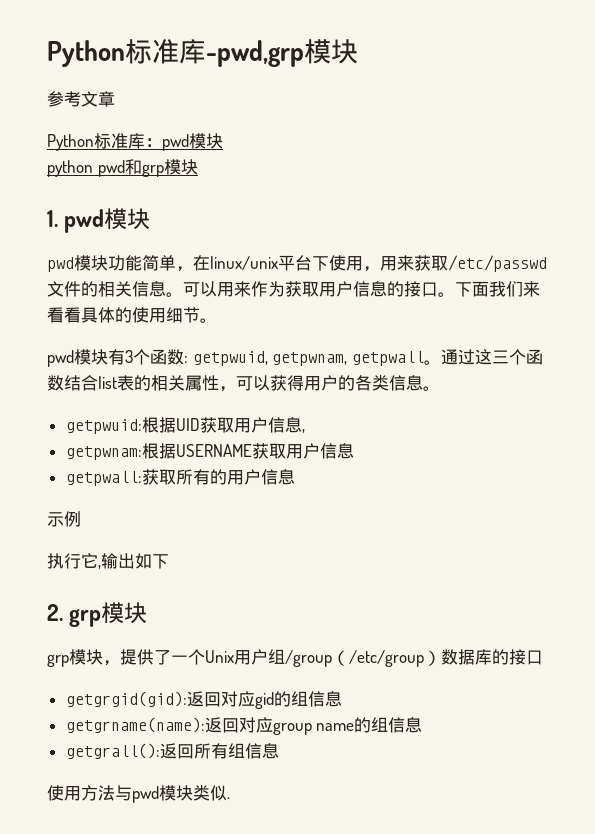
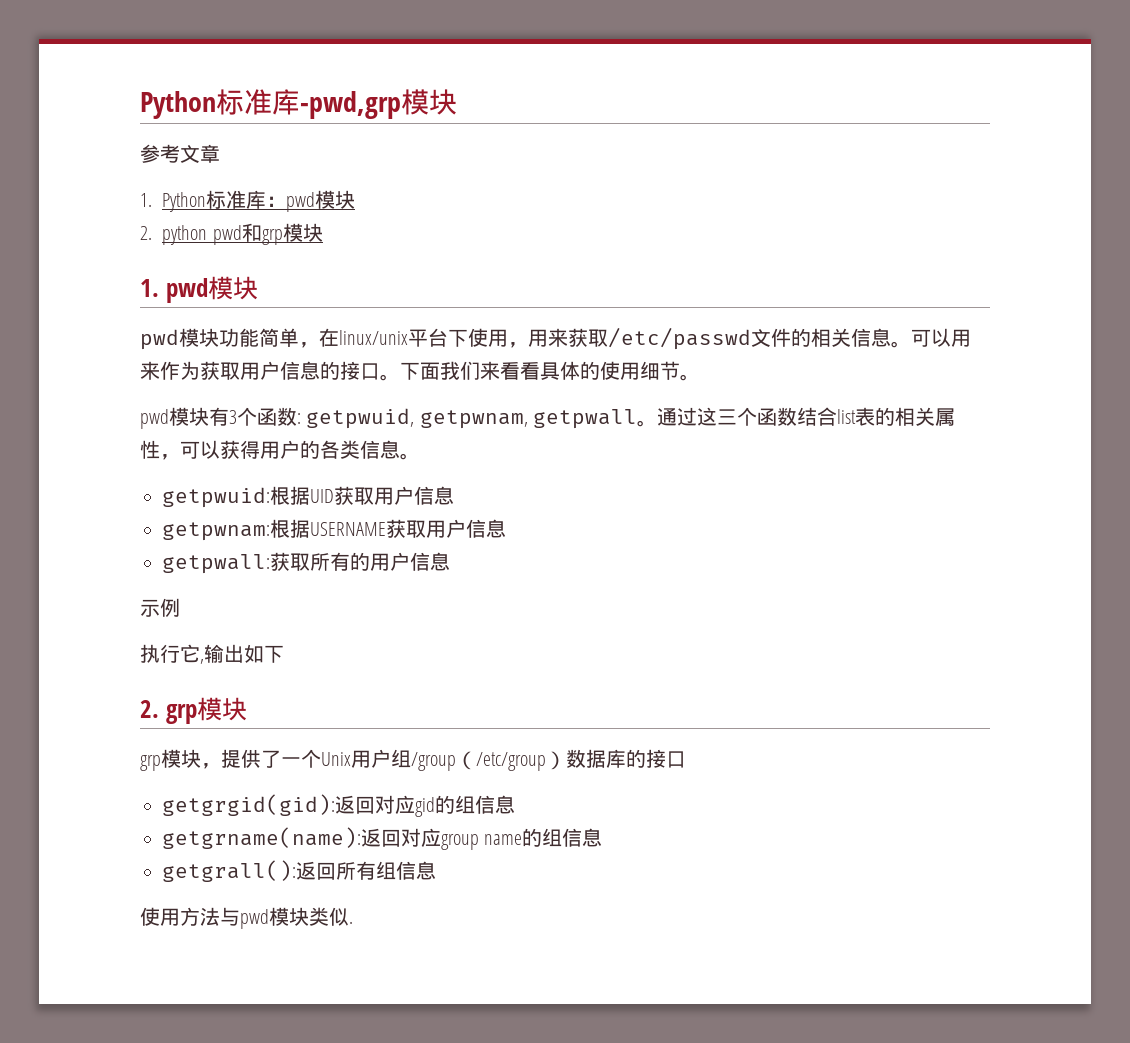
- Python标准库：pwd模块
+ 1. Python标准库：pwd模块
- python pwd和grp模块
+ 2. python pwd和grp模块
- getpwuid:根据UID获取用户信息,
+ getpwuid:根据UID获取用户信息

